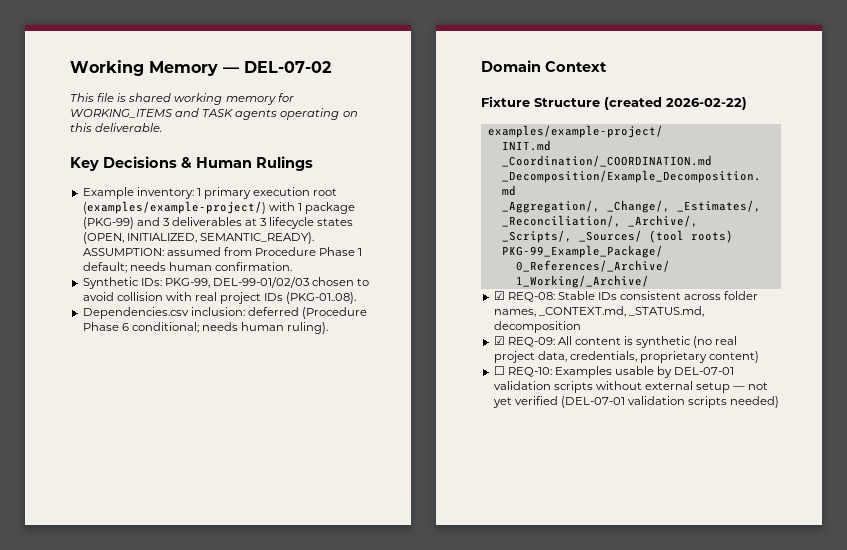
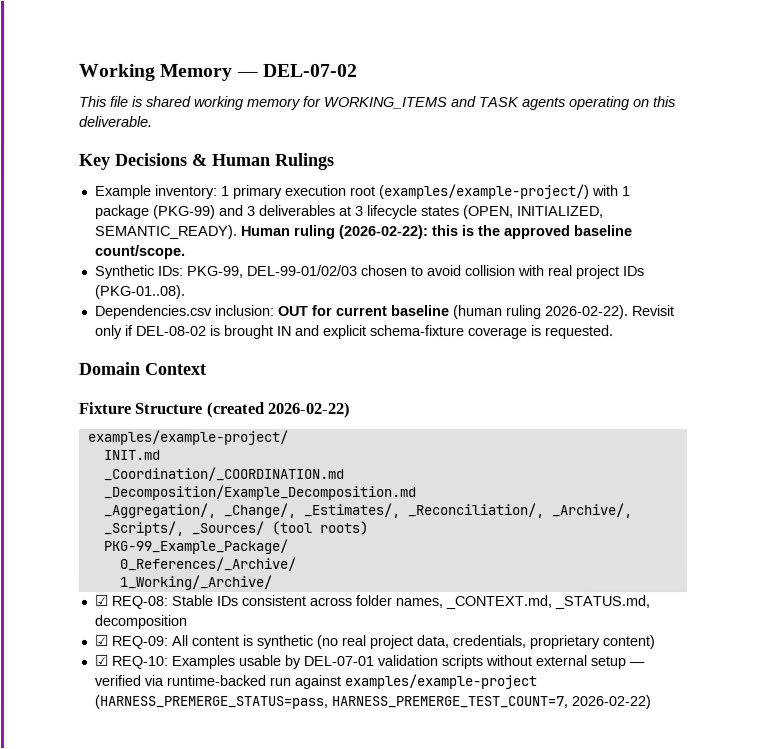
- ASSUMPTION: assumed from Procedure Phase 1 default; needs human confirmation.
+ Human ruling (2026-02-22): this is the approved baseline count/scope.
- Dependencies.csv inclusion: deferred (Procedure Phase 6 conditional; needs human ruling).
+ Dependencies.csv inclusion: OUT for current baseline (human ruling 2026-02-22). Revisit only if DEL-08-02 is brought IN and explicit schema-fixture coverage is requested.
- ☐ REQ-10: Examples usable by DEL-07-01 validation scripts without external setup — not yet verified (DEL-07-01 validation scripts needed)
+ ☑ REQ-10: Examples usable by DEL-07-01 validation scripts without external setup — verified via runtime-backed run against examples/example-project (HARNESS_PREMERGE_STATUS=pass, HARNESS_PREMERGE_TEST_COUNT=7, 2026-02-22)

